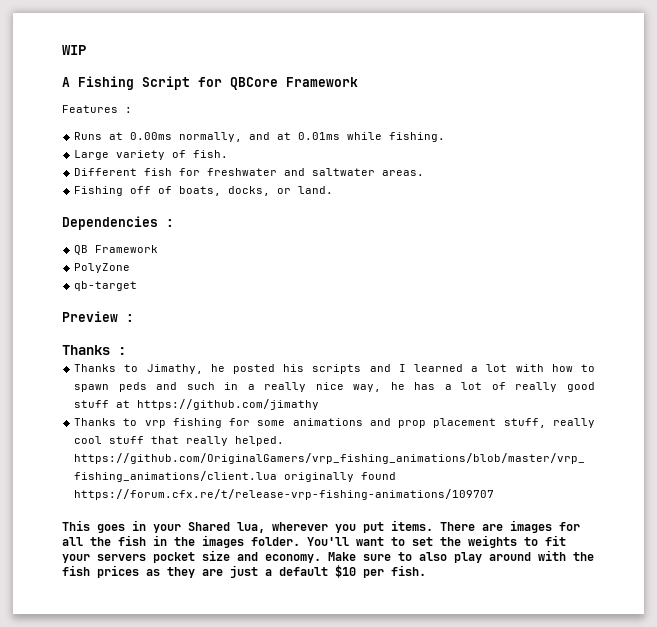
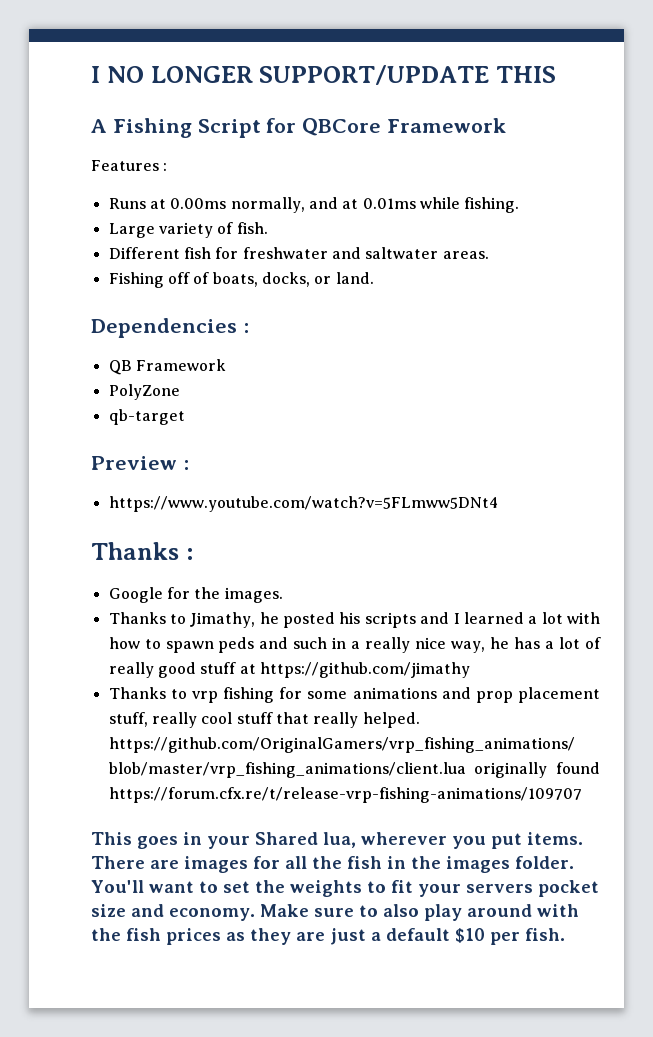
- WIP
+ I NO LONGER SUPPORT/UPDATE THIS
+ https://www.youtube.com/watch?v=5FLmww5DNt4
+ Google for the images.

